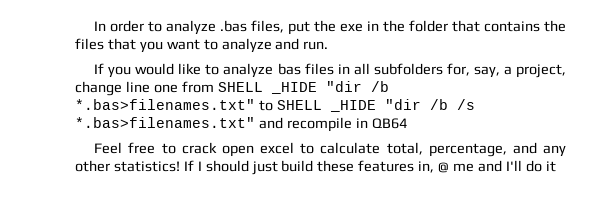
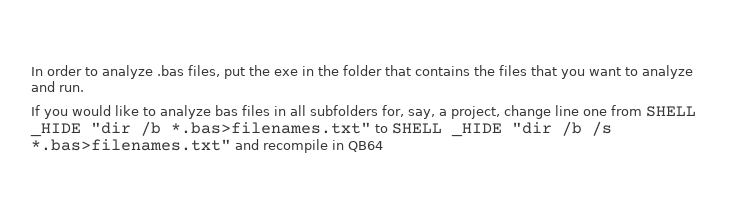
- Feel free to crack open excel to calculate total, percentage, and any other statistics! If I should just build these features in, @ me and I'll do it

